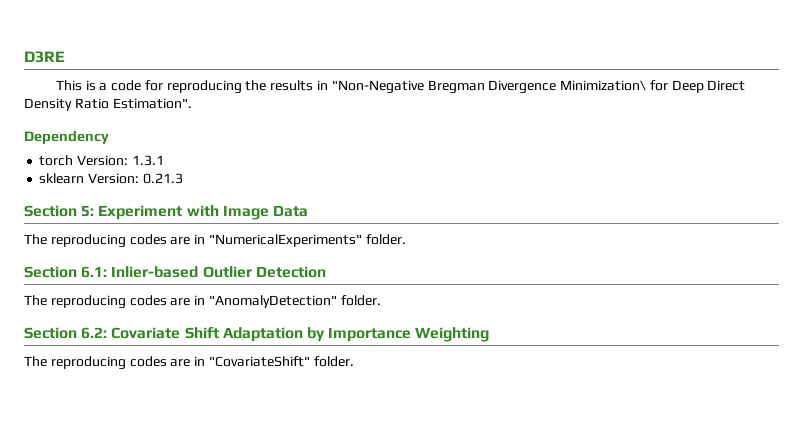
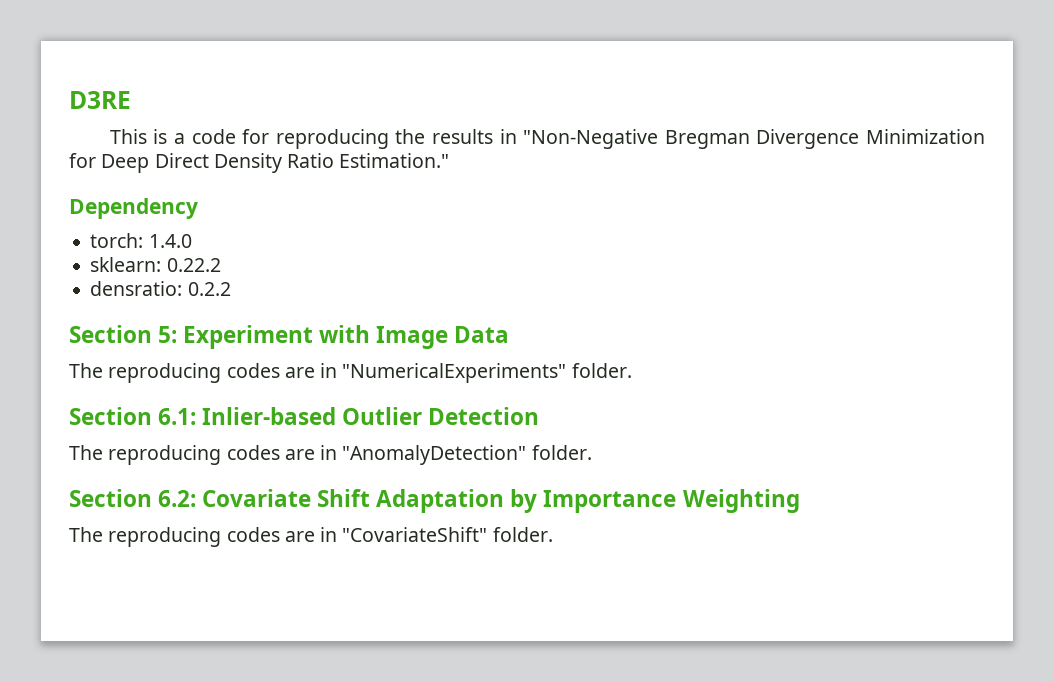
- This is a code for reproducing the results in "Non-Negative Bregman Divergence Minimization\ for Deep Direct Density Ratio Estimation".
+ This is a code for reproducing the results in "Non-Negative Bregman Divergence Minimization for Deep Direct Density Ratio Estimation."
- torch Version: 1.3.1
- sklearn Version: 0.21.3
+ torch: 1.4.0
+ sklearn: 0.22.2
+ densratio: 0.2.2

